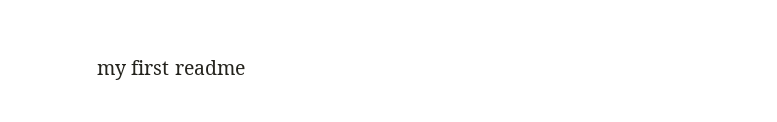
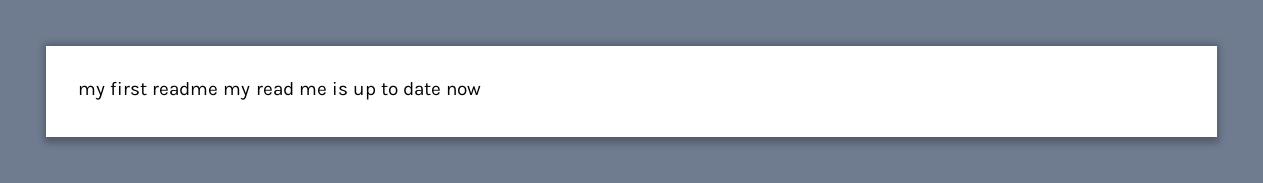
- my first readme
+ my first readme my read me is up to date now

